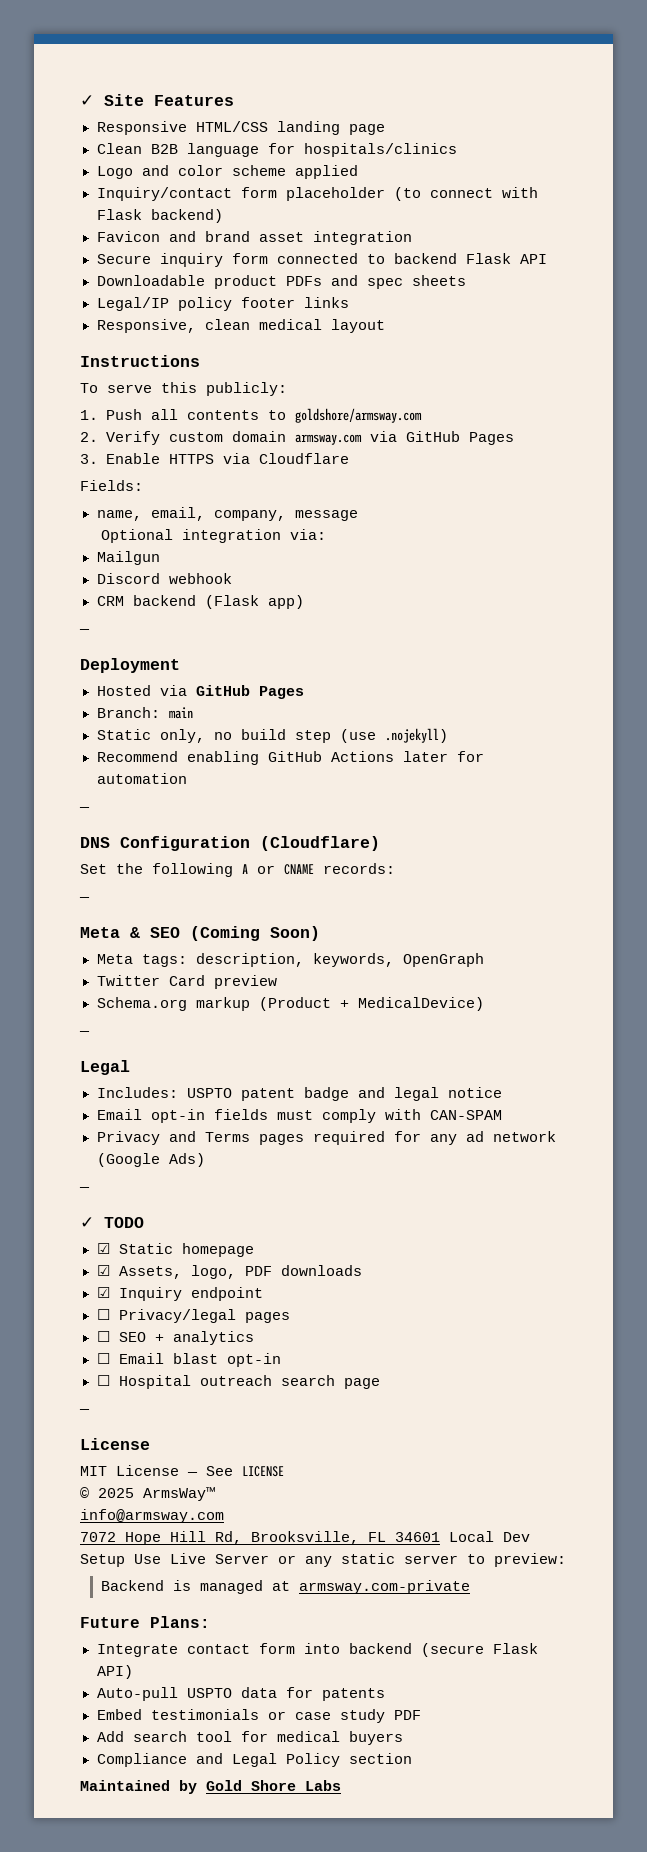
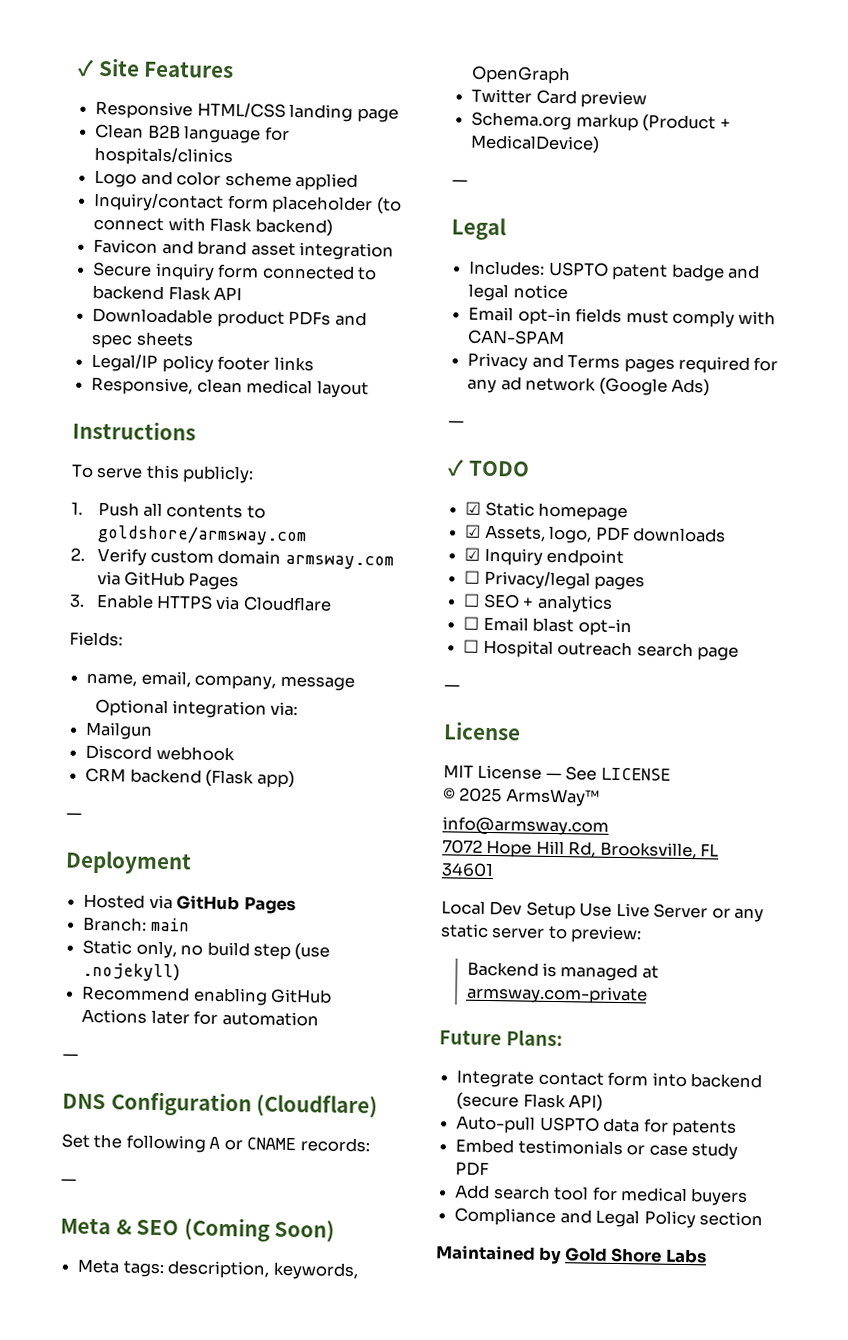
- 7072 Hope Hill Rd, Brooksville, FL 34601 Local Dev Setup Use Live Server or any static server to preview:
+ 7072 Hope Hill Rd, Brooksville, FL 34601
+ Local Dev Setup Use Live Server or any static server to preview:

